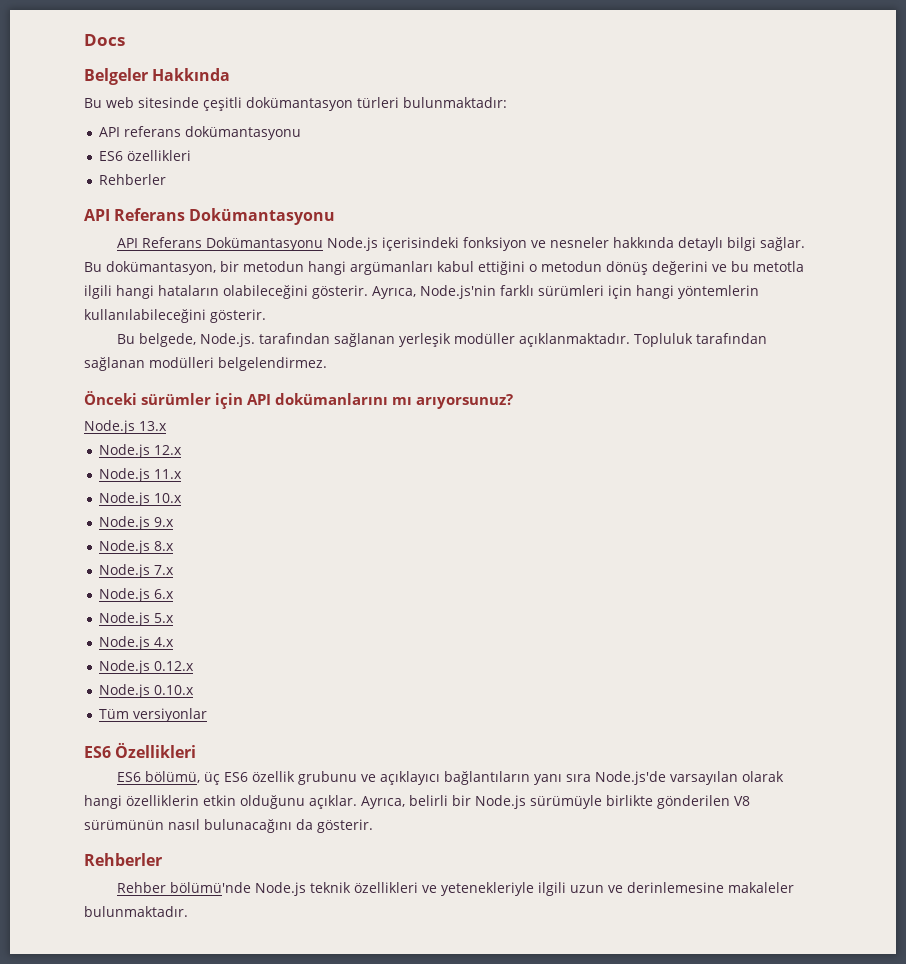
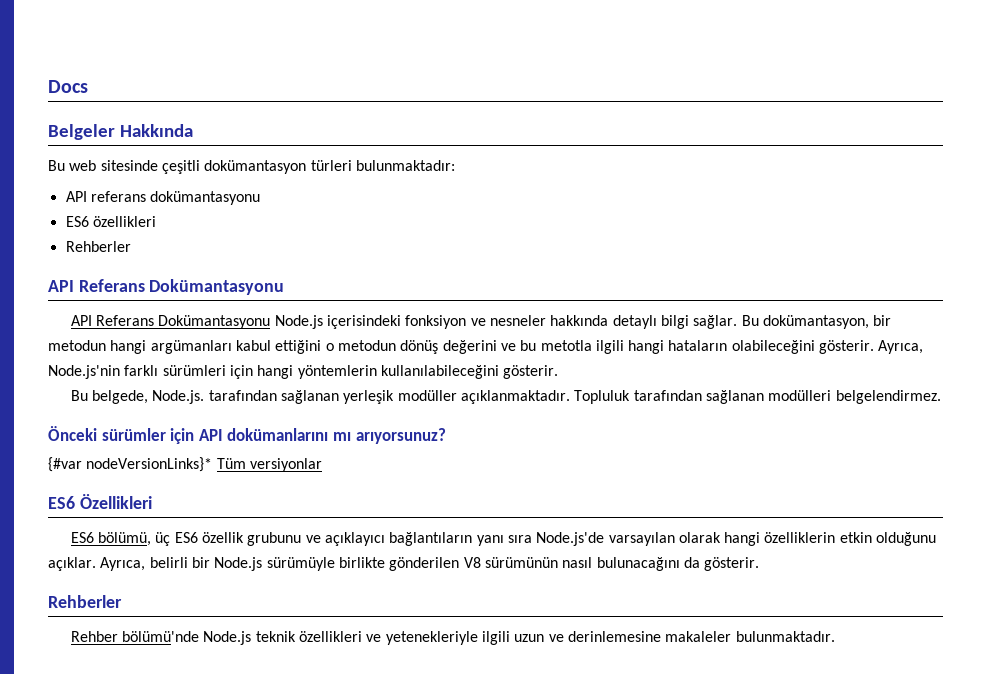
- Node.js 13.x
- Node.js 12.x
- Node.js 11.x
- Node.js 10.x
- Node.js 9.x
- Node.js 8.x
- Node.js 7.x
- Node.js 6.x
- Node.js 5.x
- Node.js 4.x
- Node.js 0.12.x
- Node.js 0.10.x
- Tüm versiyonlar
+ {#var nodeVersionLinks}* Tüm versiyonlar

